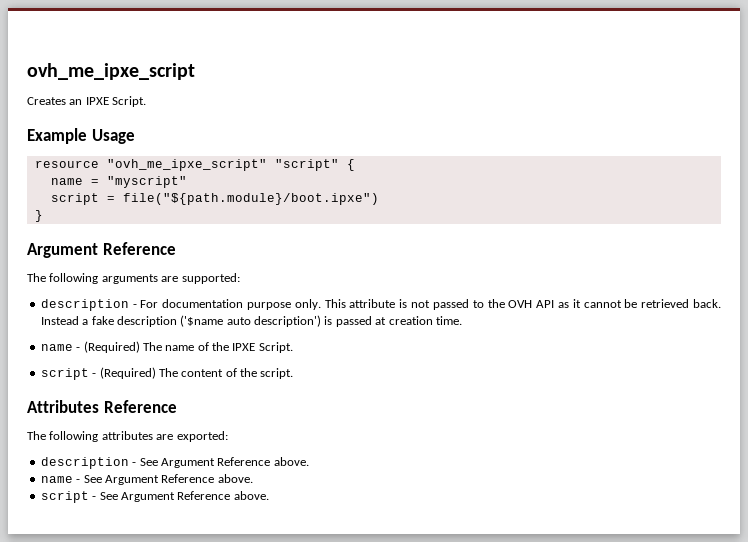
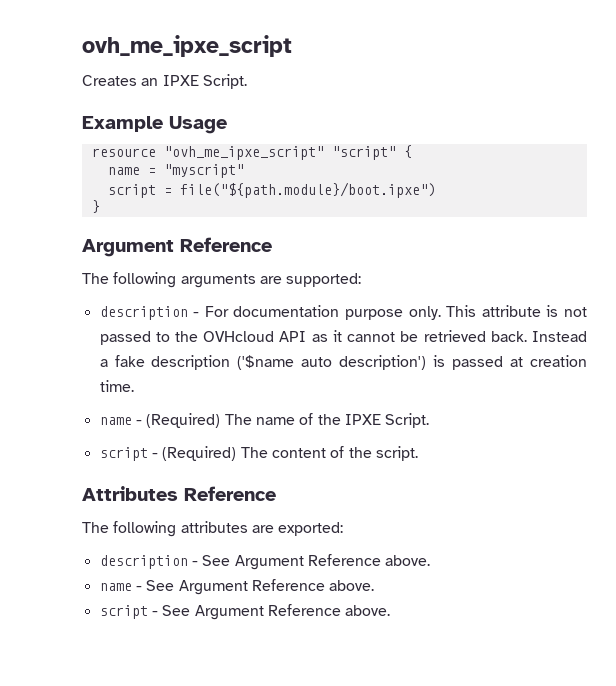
- This attribute is not passed to the OVH API as it cannot be retrieved back.
+ This attribute is not passed to the OVHcloud API as it cannot be retrieved back.

